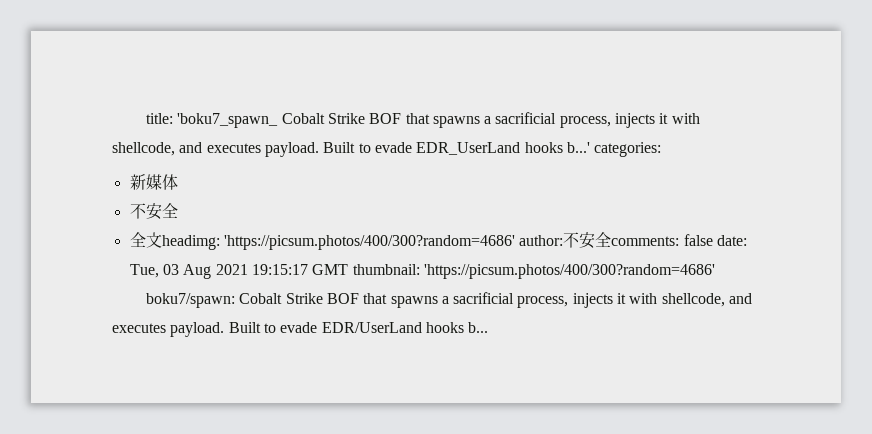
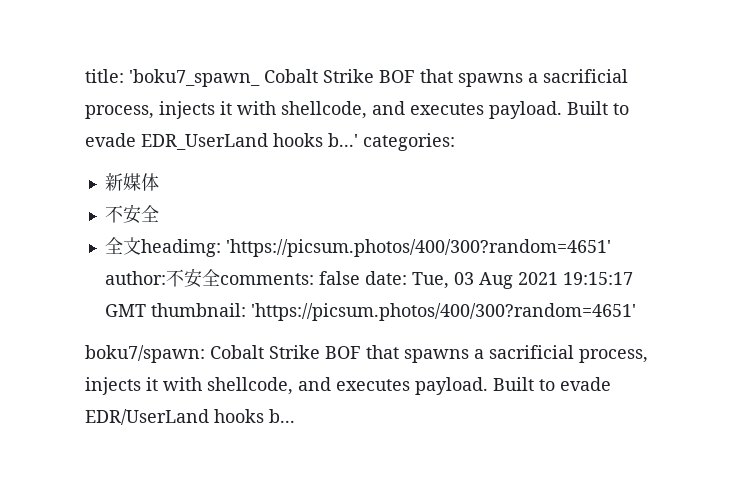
- 全文headimg: 'https://picsum.photos/400/300?random=4686' author:不安全comments: false date: Tue, 03 Aug 2021 19:15:17 GMT thumbnail: 'https://picsum.photos/400/300?random=4686'
+ 全文headimg: 'https://picsum.photos/400/300?random=4651' author:不安全comments: false date: Tue, 03 Aug 2021 19:15:17 GMT thumbnail: 'https://picsum.photos/400/300?random=4651'

